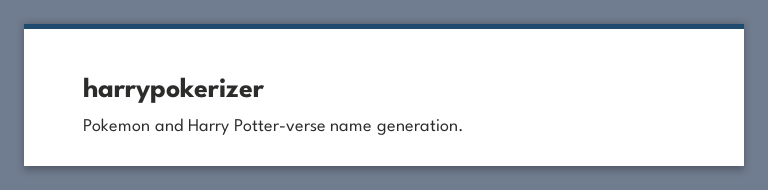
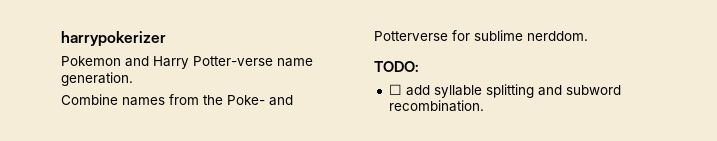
+ Combine names from the Poke- and Potterverse for sublime nerddom.
+ TODO:
+ ☐ add syllable splitting and subword recombination.

